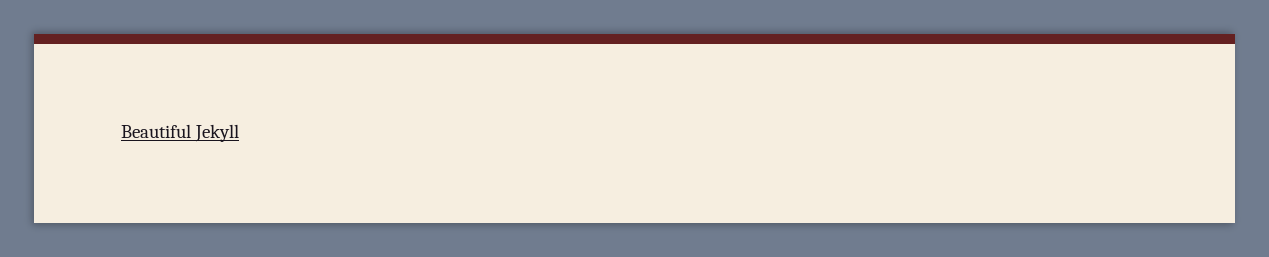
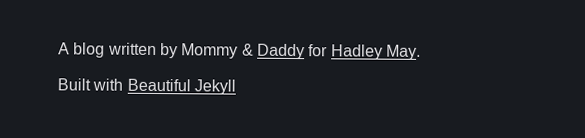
- Beautiful Jekyll
+ A blog written by Mommy & Daddy for Hadley May.
+ Built with Beautiful Jekyll

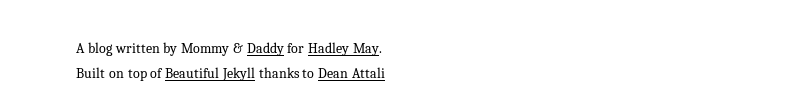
- Built with Beautiful Jekyll
+ Built on top of Beautiful Jekyll thanks to Dean Attali

